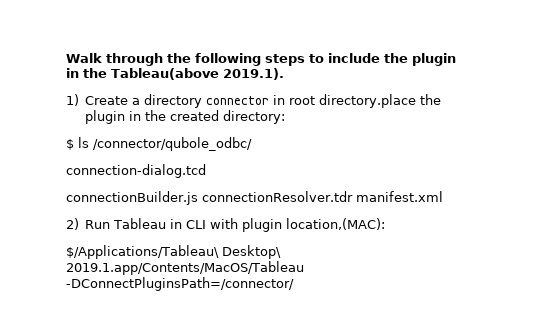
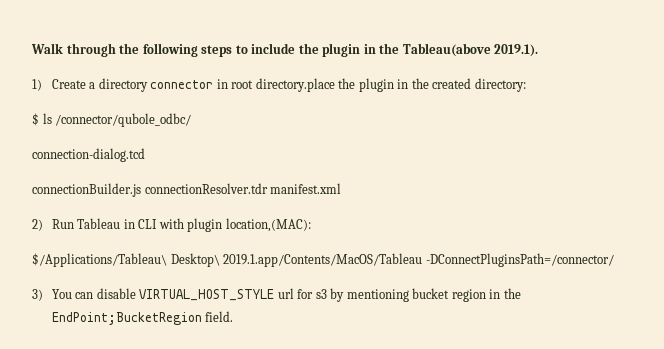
+ 3) You can disable VIRTUAL_HOST_STYLE url for s3 by mentioning bucket region in the EndPoint;BucketRegion field.

